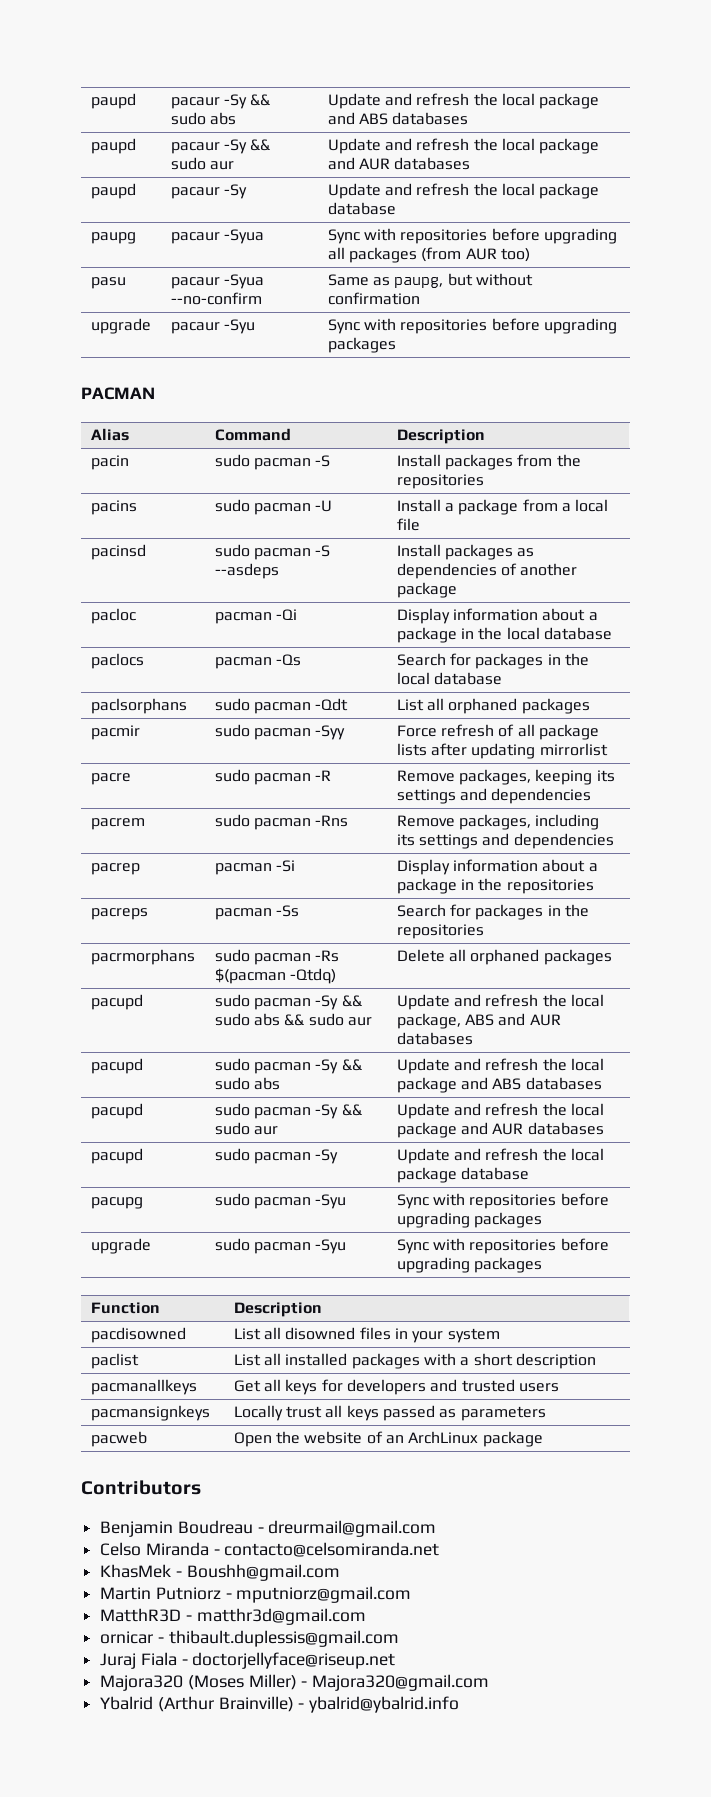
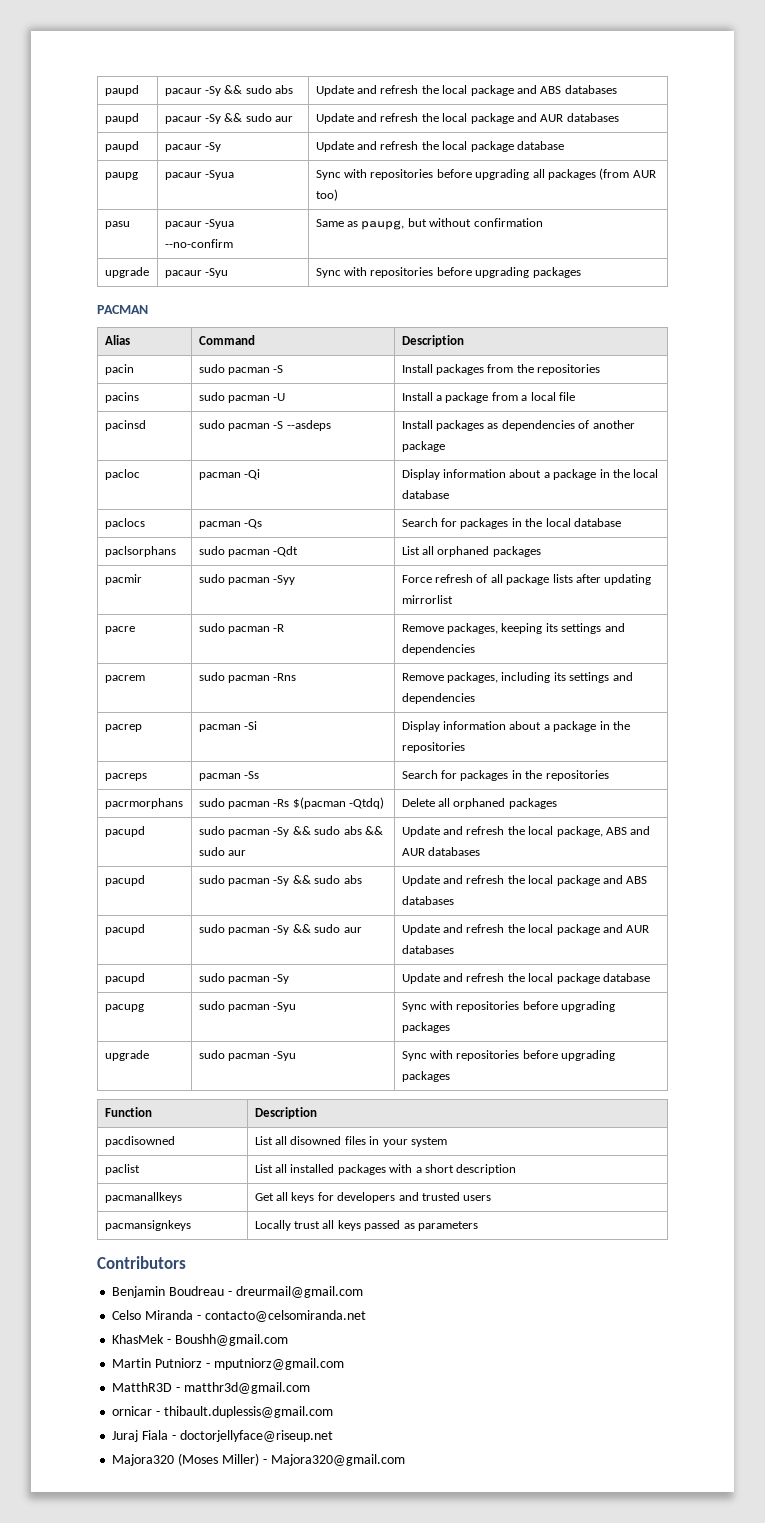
- pacweb | Open the website of an ArchLinux package
- Ybalrid (Arthur Brainville) - ybalrid@ybalrid.info

